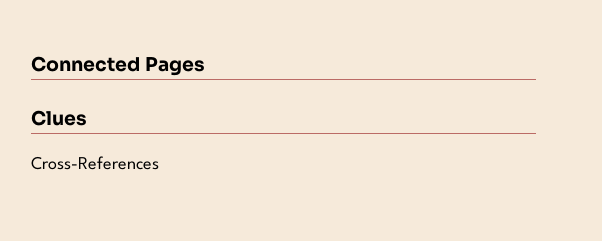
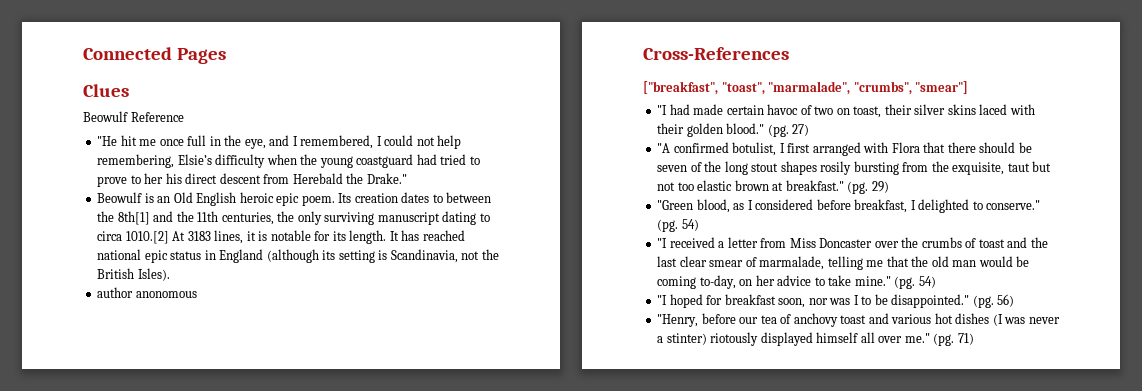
+ Beowulf Reference
+ "He hit me once full in the eye, and I remembered, I could not help remembering, Elsie’s difficulty when the young coastguard had tried to prove to her his direct descent from Herebald the Drake."
+ Beowulf is an Old English heroic epic poem. Its creation dates to between the 8th[1] and the 11th centuries, the only surviving manuscript dating to circa 1010.[2] At 3183 lines, it is notable for its length. It has reached national epic status in England (although its setting is Scandinavia, not the British Isles).
+ author anonomous
  Cross-References
+ ["breakfast", "toast", "marmalade", "crumbs", "smear"]
+ "I had made certain havoc of two on toast, their silver skins laced with their golden blood." (pg. 27)
+ "A confirmed botulist, I first arranged with Flora that there should be seven of the long stout shapes rosily bursting from the exquisite, taut but not too elastic brown at breakfast." (pg. 29)
+ "Green blood, as I considered before breakfast, I delighted to conserve." (pg. 54)
+ "I received a letter from Miss Doncaster over the crumbs of toast and the last clear smear of marmalade, telling me that the old man would be coming to-day, on her advice to take mine." (pg. 54)
+ "I hoped for breakfast soon, nor was I to be disappointed." (pg. 56)
+ "Henry, before our tea of anchovy toast and various hot dishes (I was never a stinter) riotously displayed himself all over me." (pg. 71)

